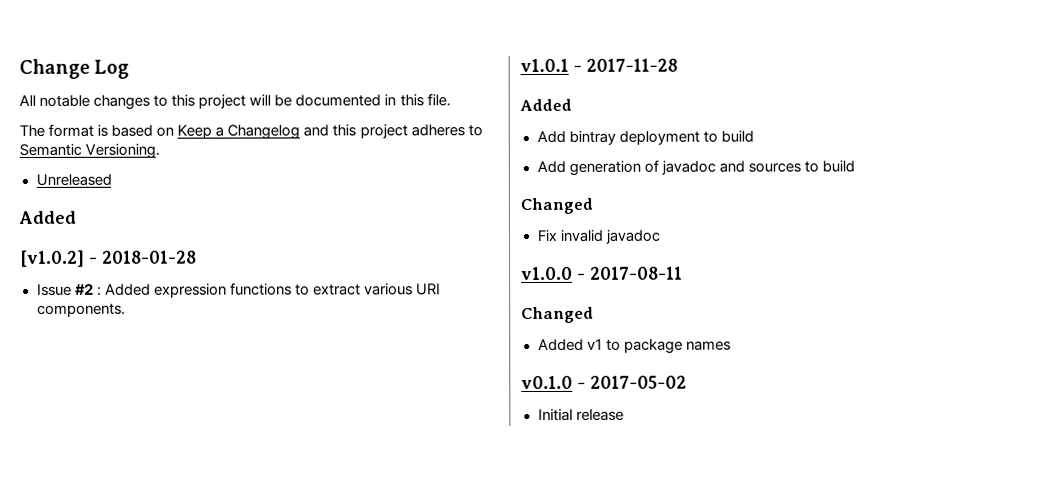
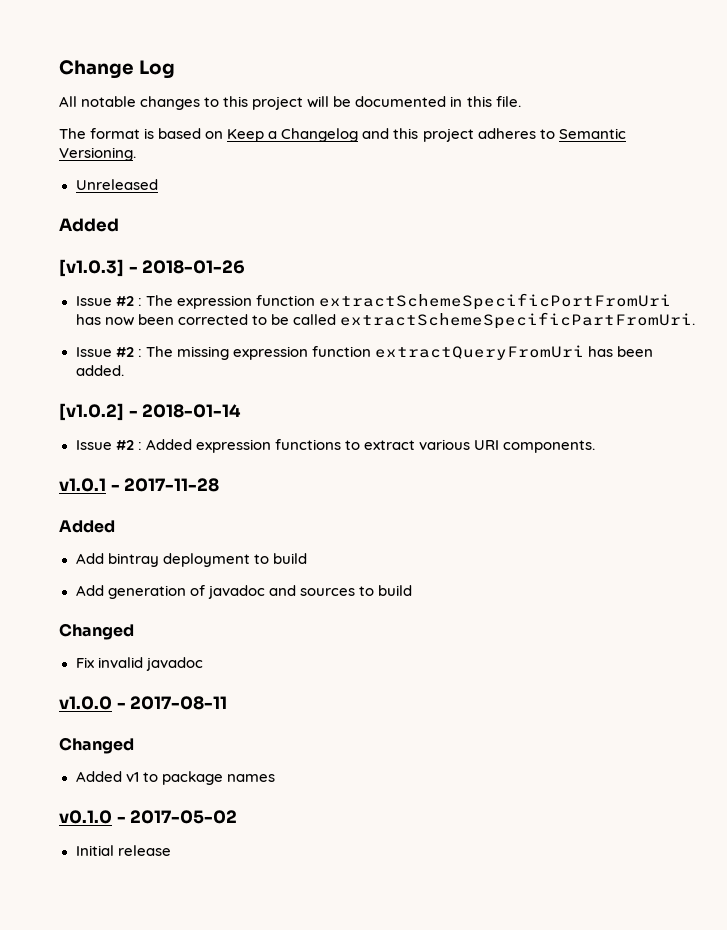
+ [v1.0.3] - 2018-01-26
+ Issue #2 : The expression function extractSchemeSpecificPortFromUri has now been corrected to be called extractSchemeSpecificPartFromUri.
+ Issue #2 : The missing expression function extractQueryFromUri has been added.
- [v1.0.2] - 2018-01-28
+ [v1.0.2] - 2018-01-14

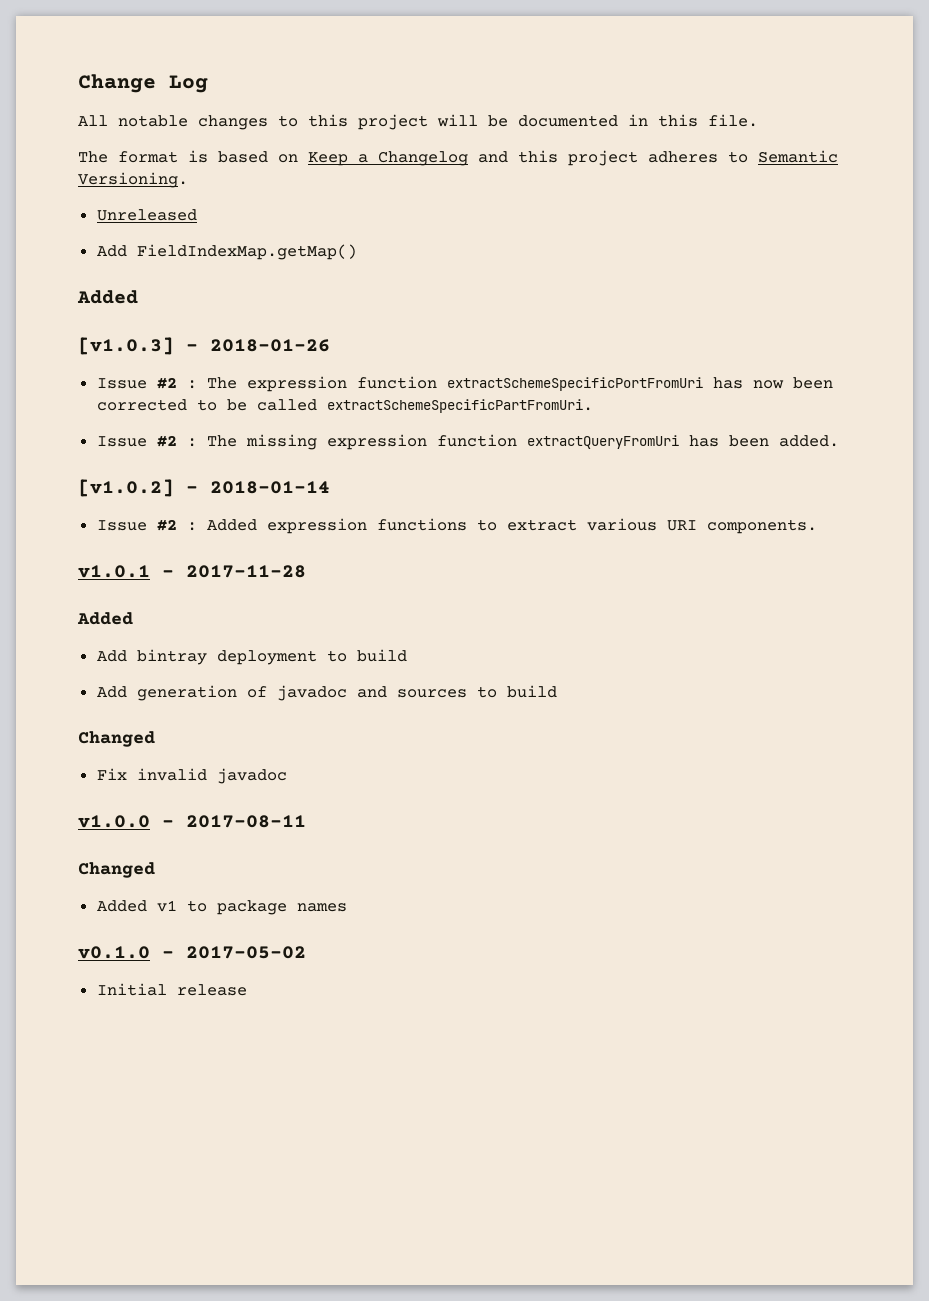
+ Add FieldIndexMap.getMap()

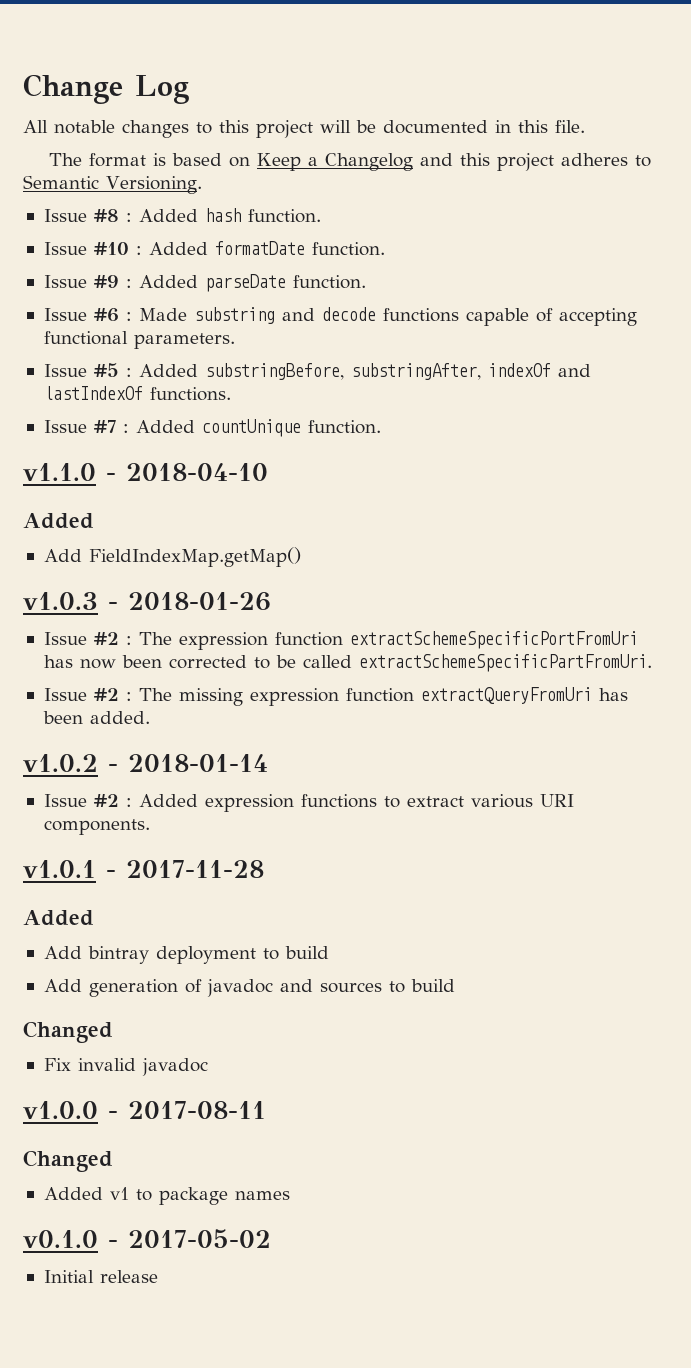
- Unreleased
+ Issue #8 : Added hash function.
+ Issue #10 : Added formatDate function.
+ Issue #9 : Added parseDate function.
+ Issue #6 : Made substring and decode functions capable of accepting functional parameters.
+ Issue #5 : Added substringBefore, substringAfter, indexOf and lastIndexOf functions.
+ Issue #7 : Added countUnique function.
+ v1.1.0 - 2018-04-10
+ Added
  Add FieldIndexMap.getMap()
- Added
- [v1.0.3] - 2018-01-26
+ v1.0.3 - 2018-01-26
- [v1.0.2] - 2018-01-14
+ v1.0.2 - 2018-01-14

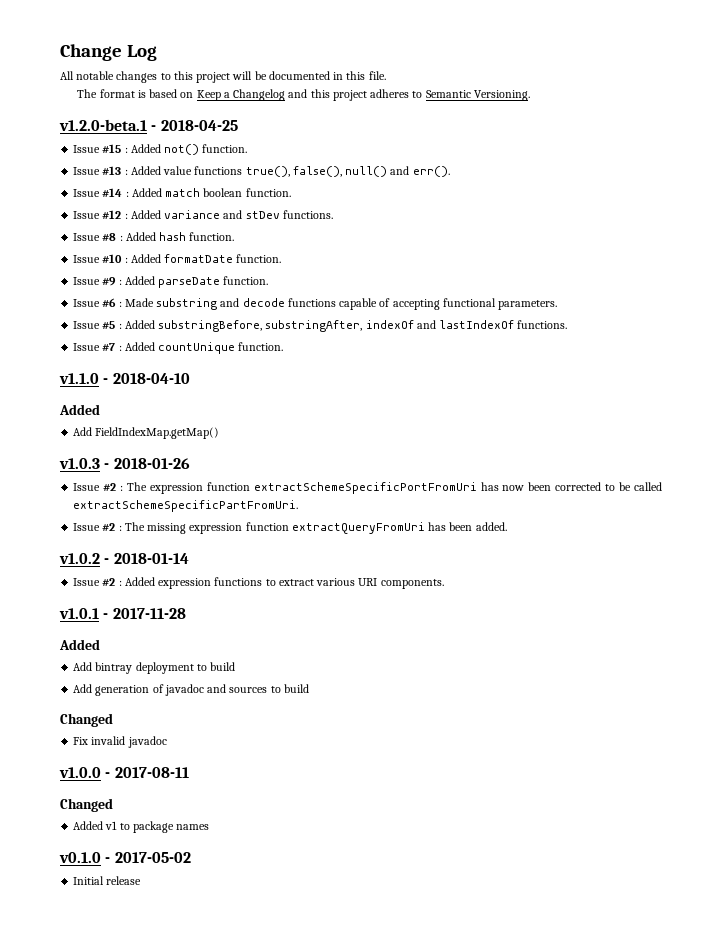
+ v1.2.0-beta.1 - 2018-04-25
+ Issue #15 : Added not() function.
+ Issue #13 : Added value functions true(), false(), null() and err().
+ Issue #14 : Added match boolean function.
+ Issue #12 : Added variance and stDev functions.

